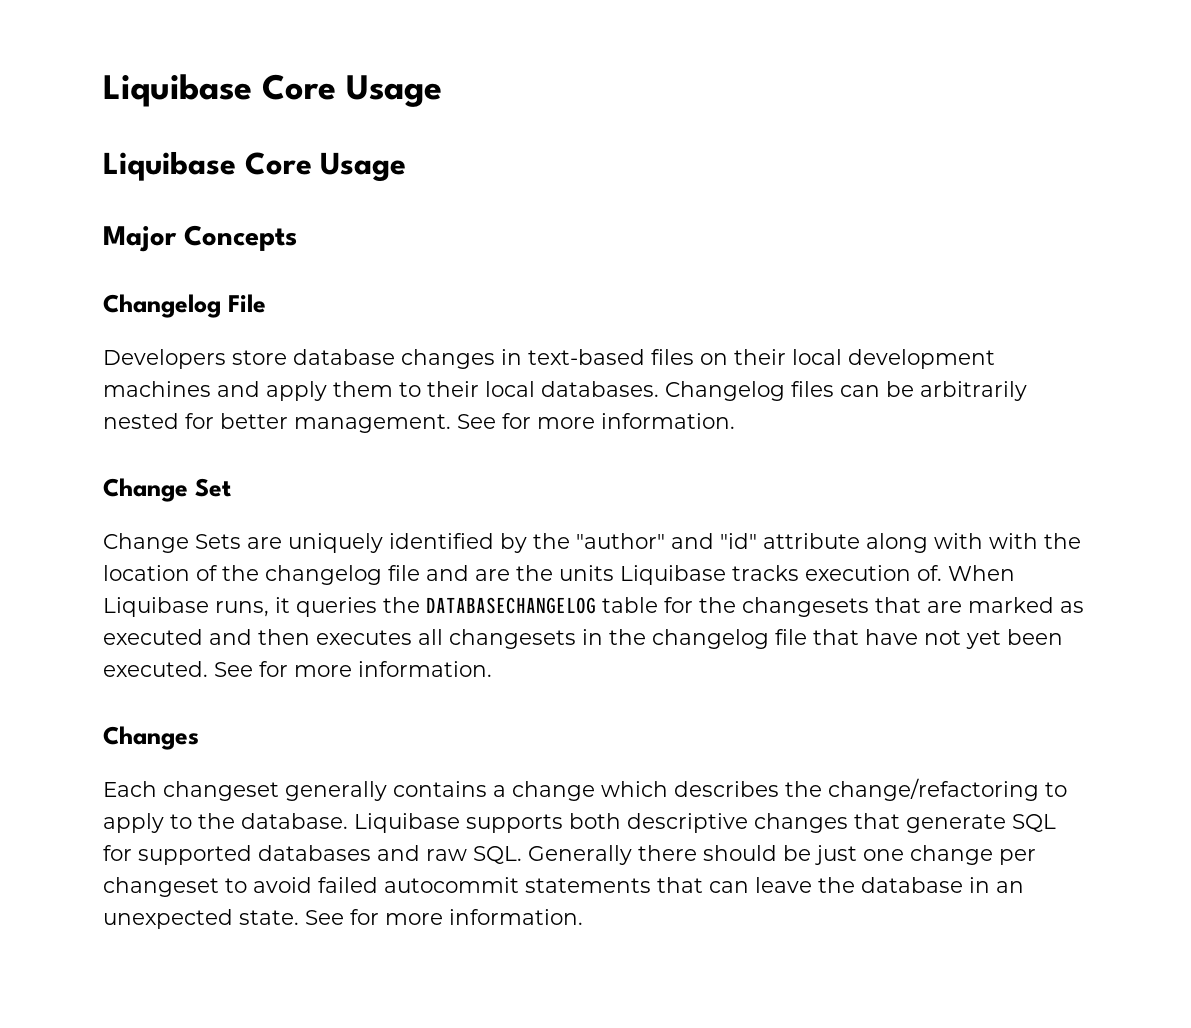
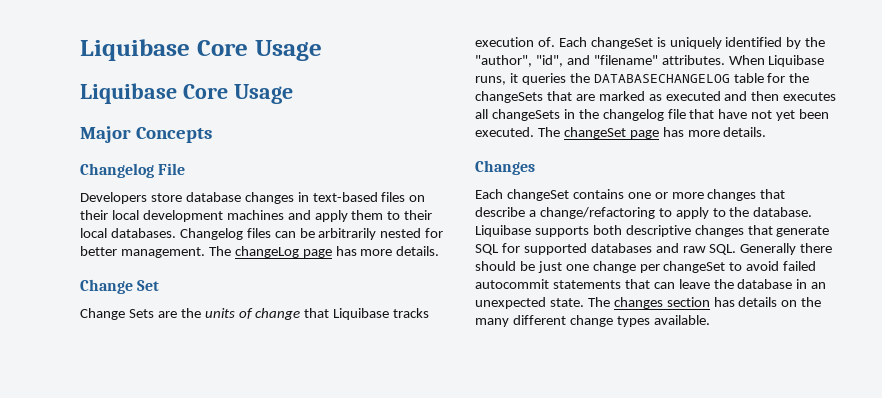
- Changelog files can be arbitrarily nested for better management. See for more information.
+ Changelog files can be arbitrarily nested for better management. The changeLog page has more details.
- Change Sets are uniquely identified by the "author" and "id" attribute along with with the location of the changelog file and are the units Liquibase tracks execution of.
+ Change Sets are the units of change that Liquibase tracks execution of. Each changeSet is uniquely identified by the "author", "id", and "filename" attributes.
- When Liquibase runs, it queries the DATABASECHANGELOG table for the changesets that are marked as executed and then executes all changesets in the changelog file that have not yet been executed. See for more information.
+ When Liquibase runs, it queries the DATABASECHANGELOG table for the changeSets that are marked as executed and then executes all changeSets in the changelog file that have not yet been executed. The changeSet page has more details.
  Changes
- Each changeset generally contains a change which describes the change/refactoring to apply to the database.
+ Each changeSet contains one or more changes that describe a change/refactoring to apply to the database.
- Liquibase supports both descriptive changes that generate SQL for supported databases and raw SQL. Generally there should be just one change per changeset to avoid failed autocommit statements that can leave the database in an unexpected state. See for more information.
+ Liquibase supports both descriptive changes that generate SQL for supported databases and raw SQL. Generally there should be just one change per changeSet to avoid failed autocommit statements that can leave the database in an unexpected state. The changes section has details on the many different change types available.

